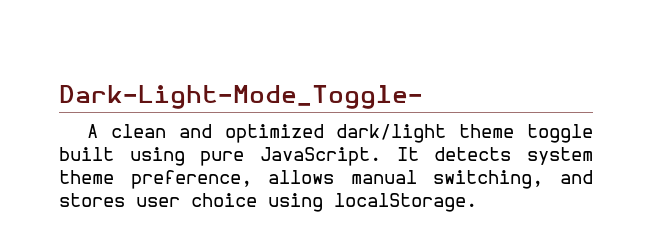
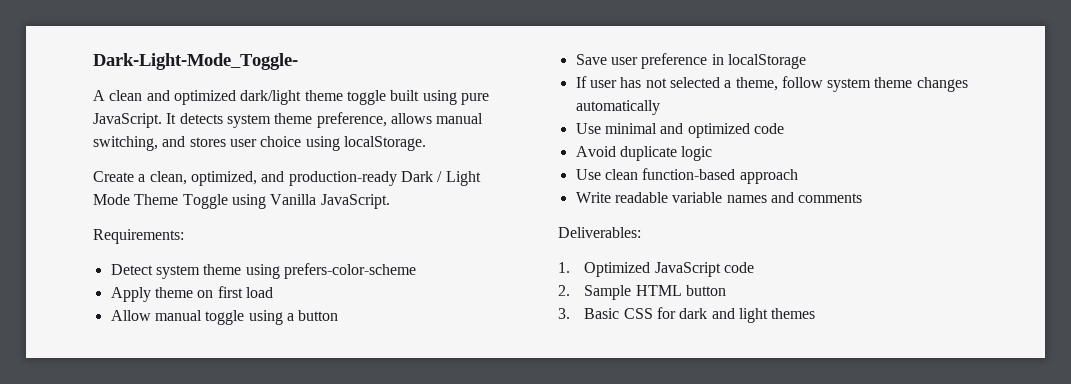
+ Create a clean, optimized, and production-ready Dark / Light Mode Theme Toggle using Vanilla JavaScript.
+ Requirements:
+ Detect system theme using prefers-color-scheme
+ Apply theme on first load
+ Allow manual toggle using a button
+ Save user preference in localStorage
+ If user has not selected a theme, follow system theme changes automatically
+ Use minimal and optimized code
+ Avoid duplicate logic
+ Use clean function-based approach
+ Write readable variable names and comments
+ Deliverables:
+ 1. Optimized JavaScript code
+ 2. Sample HTML button
+ 3. Basic CSS for dark and light themes

